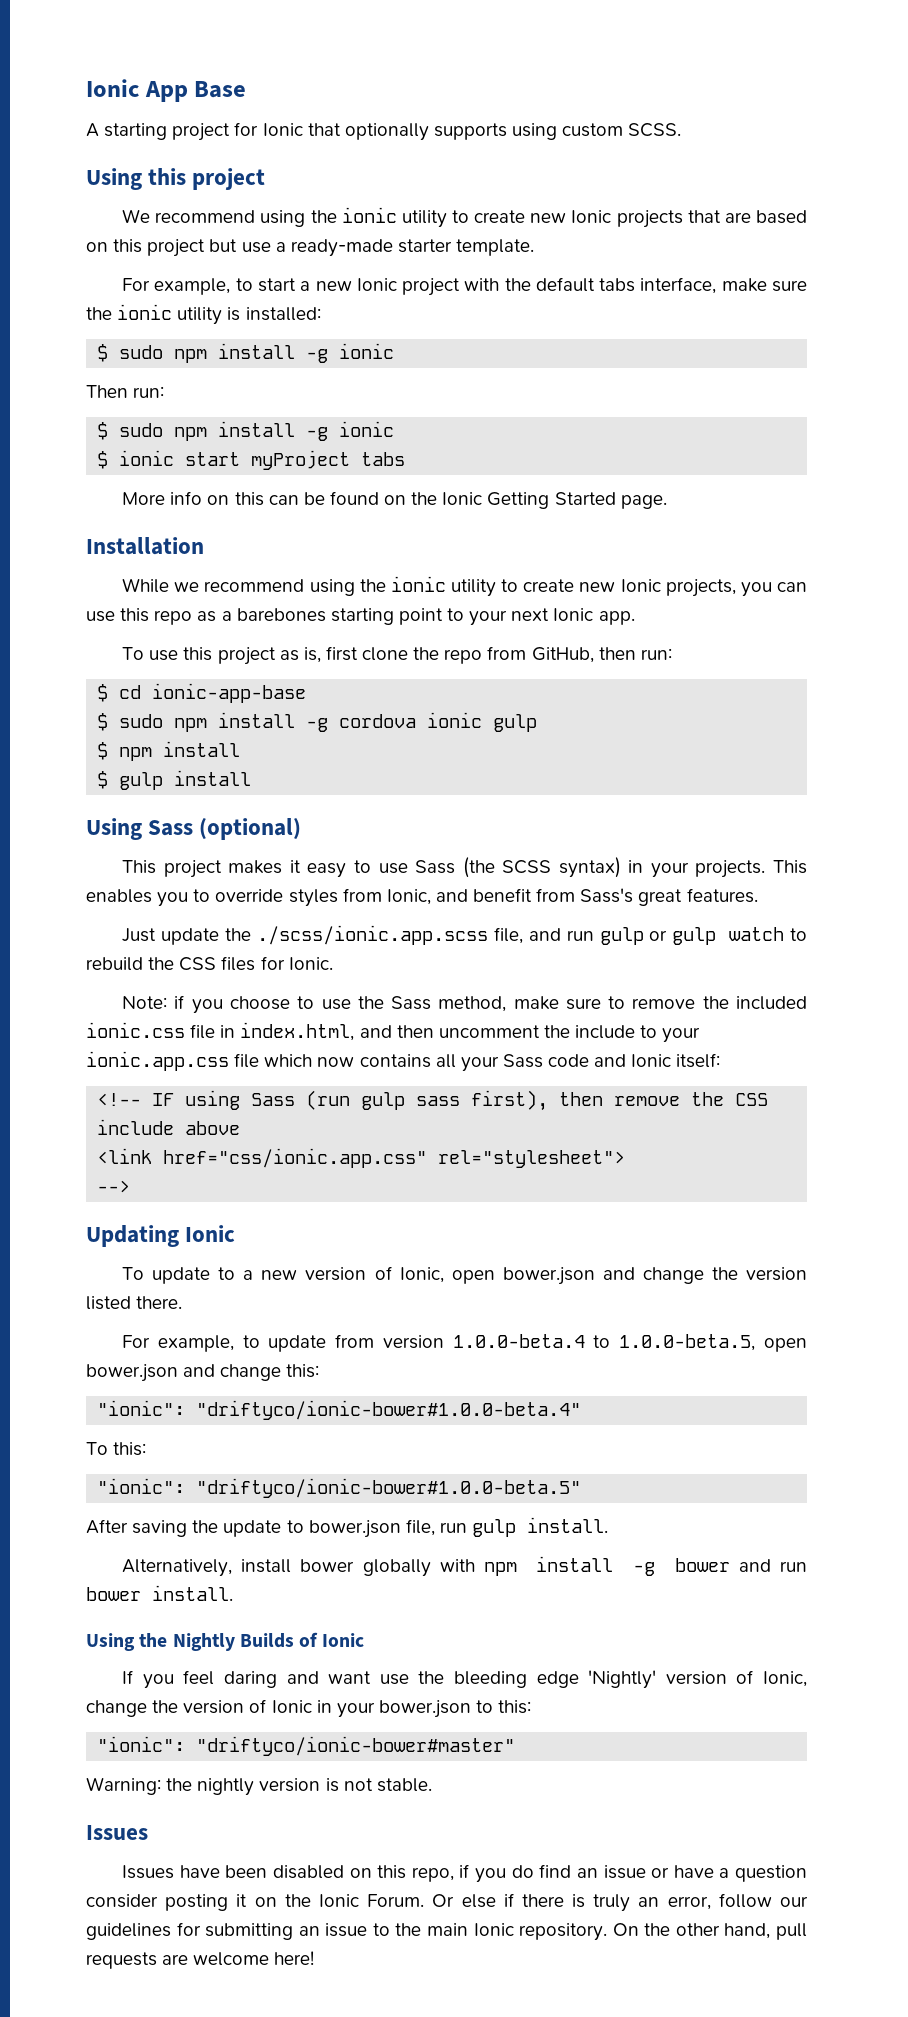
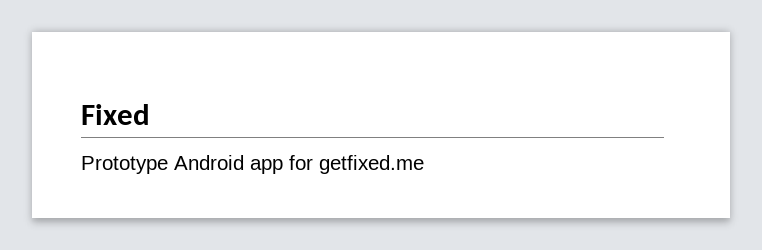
- Ionic App Base
- A starting project for Ionic that optionally supports using custom SCSS.
- Using this project
- We recommend using the ionic utility to create new Ionic projects that are based on this project but use a ready-made starter template.
- For example, to start a new Ionic project with the default tabs interface, make sure the ionic utility is installed:
- $ sudo npm install -g ionic
- Then run:
- $ sudo npm install -g ionic
- $ ionic start myProject tabs
- More info on this can be found on the Ionic Getting Started page.
- Installation
- While we recommend using the ionic utility to create new Ionic projects, you can use this repo as a barebones starting point to your next Ionic app.
- To use this project as is, first clone the repo from GitHub, then run:
- $ cd ionic-app-base
- $ sudo npm install -g cordova ionic gulp
- $ npm install
- $ gulp install
- Using Sass (optional)
- This project makes it easy to use Sass (the SCSS syntax) in your projects. This enables you to override styles from Ionic, and benefit from Sass's great features.
- Just update the ./scss/ionic.app.scss file, and run gulp or gulp watch to rebuild the CSS files for Ionic.
- Note: if you choose to use the Sass method, make sure to remove the included ionic.css file in index.html, and then uncomment the include to your ionic.app.css file which now contains all your Sass code and Ionic itself:
- <!-- IF using Sass (run gulp sass first), then remove the CSS include above
- <link href="css/ionic.app.css" rel="stylesheet">
- -->
- Updating Ionic
- To update to a new version of Ionic, open bower.json and change the version listed there.
- For example, to update from version 1.0.0-beta.4 to 1.0.0-beta.5, open bower.json and change this:
- "ionic": "driftyco/ionic-bower#1.0.0-beta.4"
- To this:
- "ionic": "driftyco/ionic-bower#1.0.0-beta.5"
- After saving the update to bower.json file, run gulp install.
- Alternatively, install bower globally with npm install -g bower and run bower install.
- Using the Nightly Builds of Ionic
- If you feel daring and want use the bleeding edge 'Nightly' version of Ionic, change the version of Ionic in your bower.json to this:
- "ionic": "driftyco/ionic-bower#master"
- Warning: the nightly version is not stable.
- Issues
- Issues have been disabled on this repo, if you do find an issue or have a question consider posting it on the Ionic Forum. Or else if there is truly an error, follow our guidelines for submitting an issue to the main Ionic repository. On the other hand, pull requests are welcome here!
+ Fixed
+ Prototype Android app for getfixed.me

